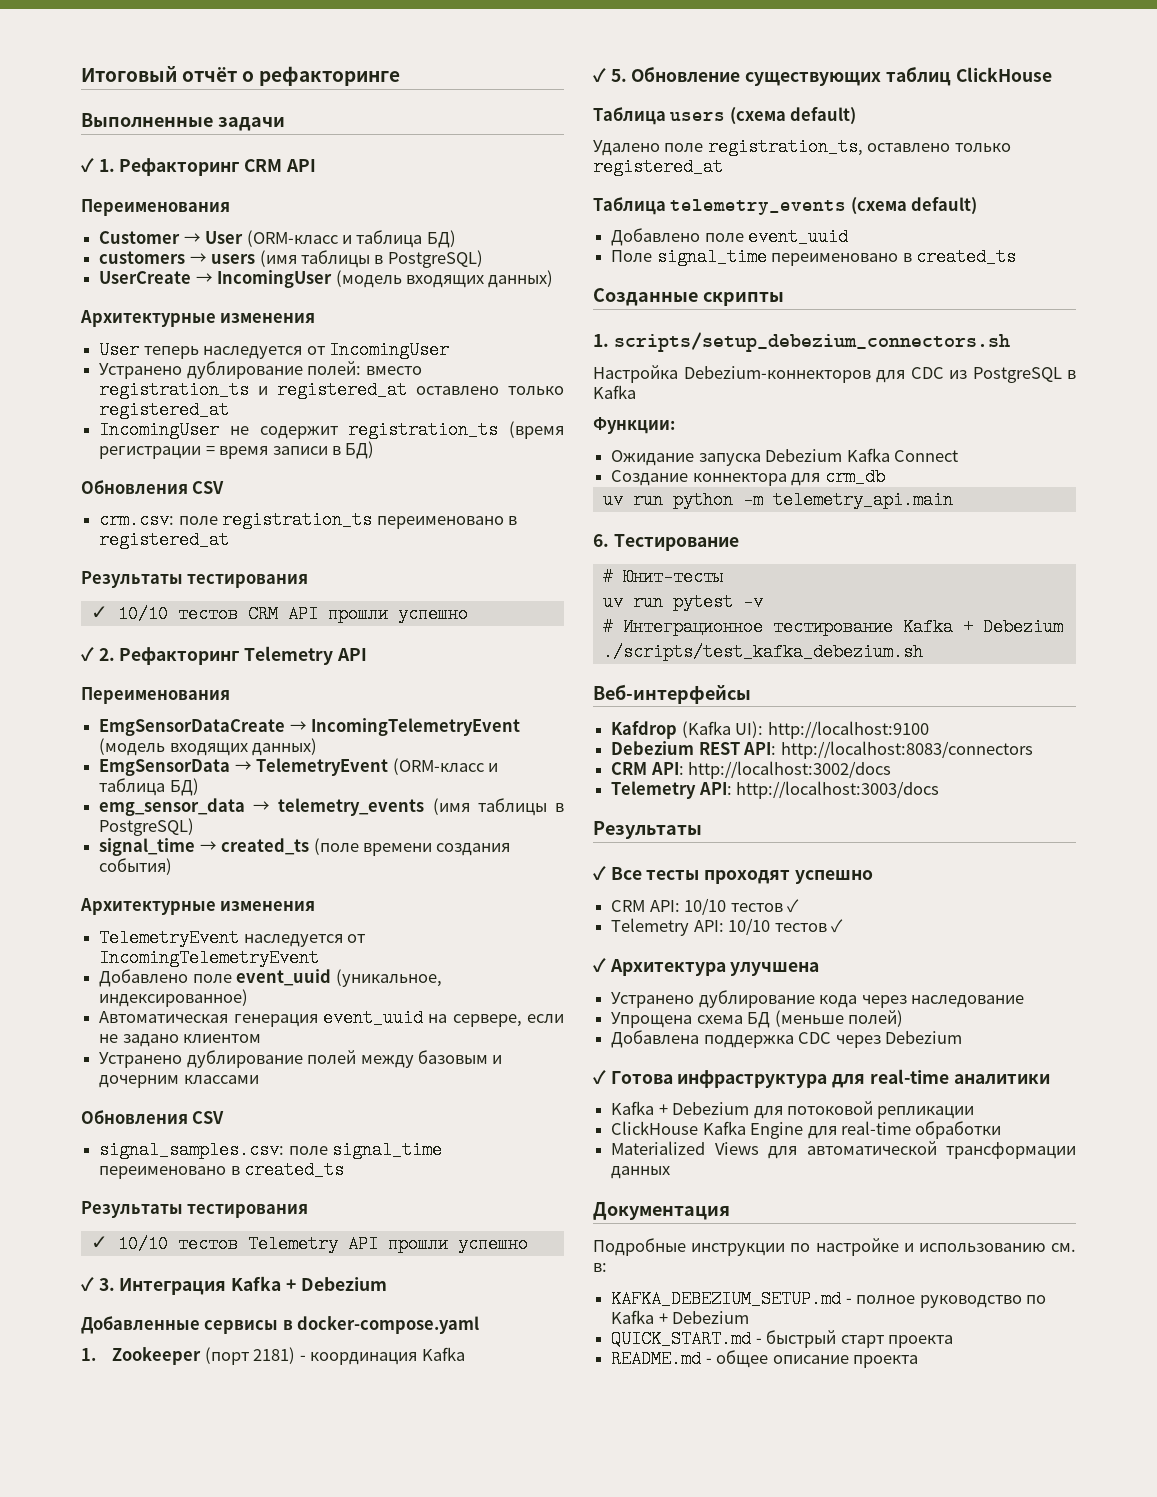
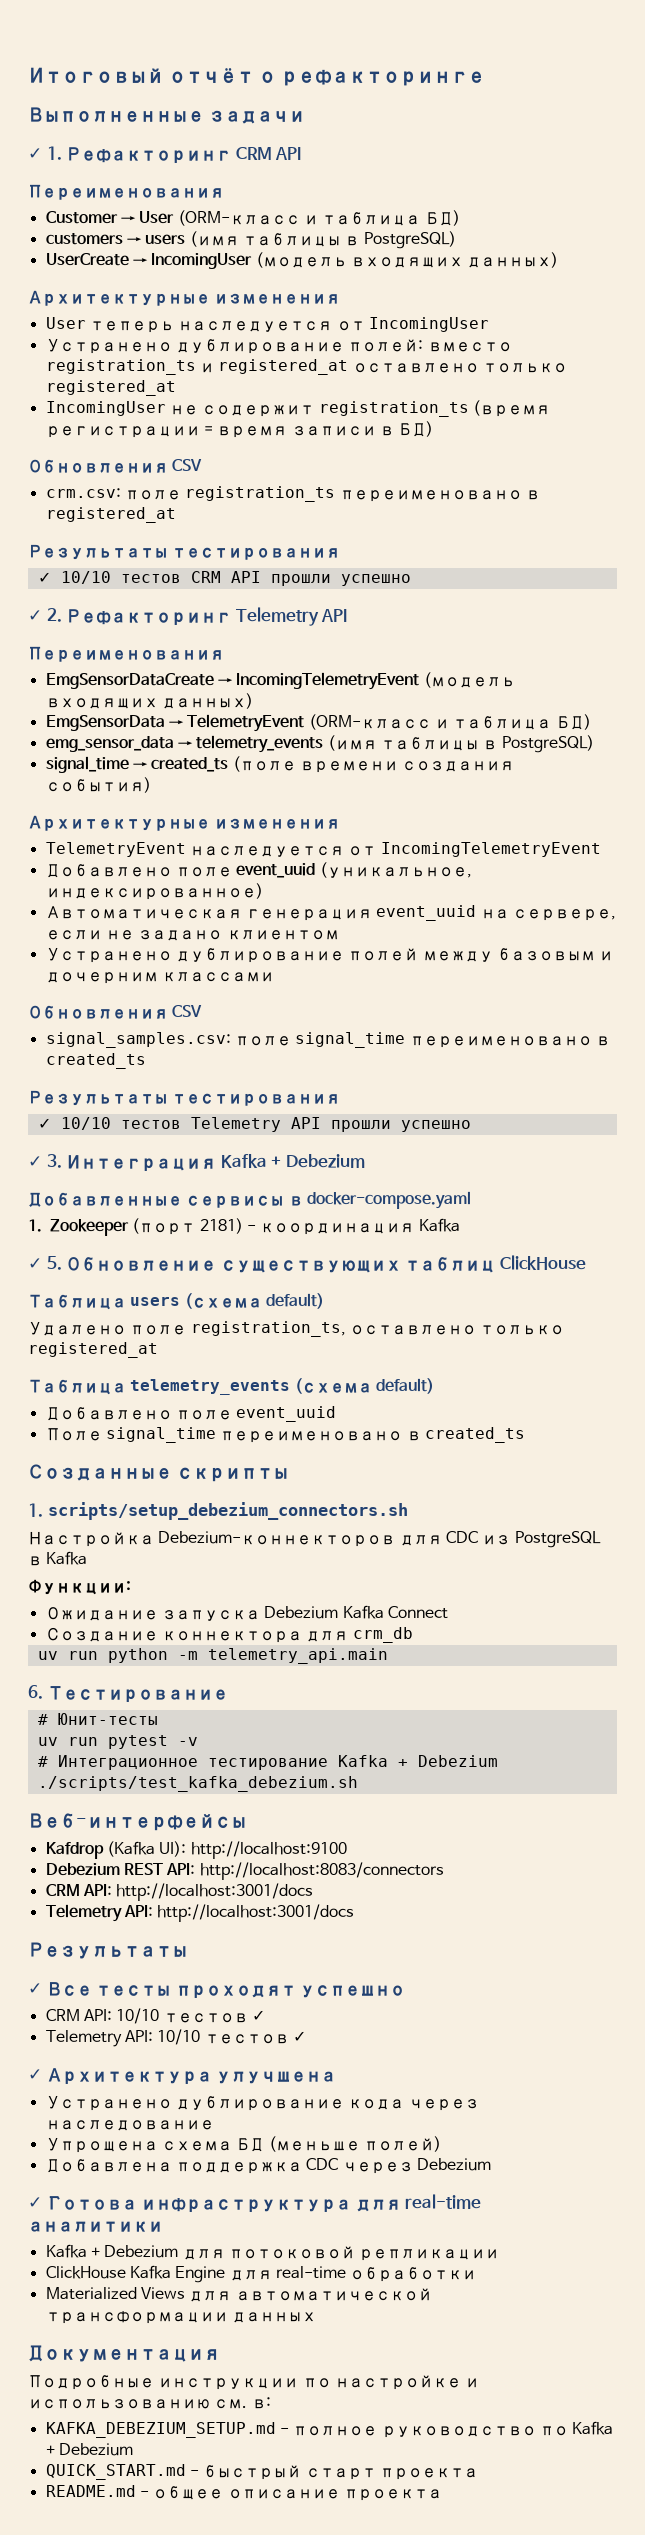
- CRM API: http://localhost:3002/docs
- Telemetry API: http://localhost:3003/docs
+ CRM API: http://localhost:3001/docs
+ Telemetry API: http://localhost:3001/docs

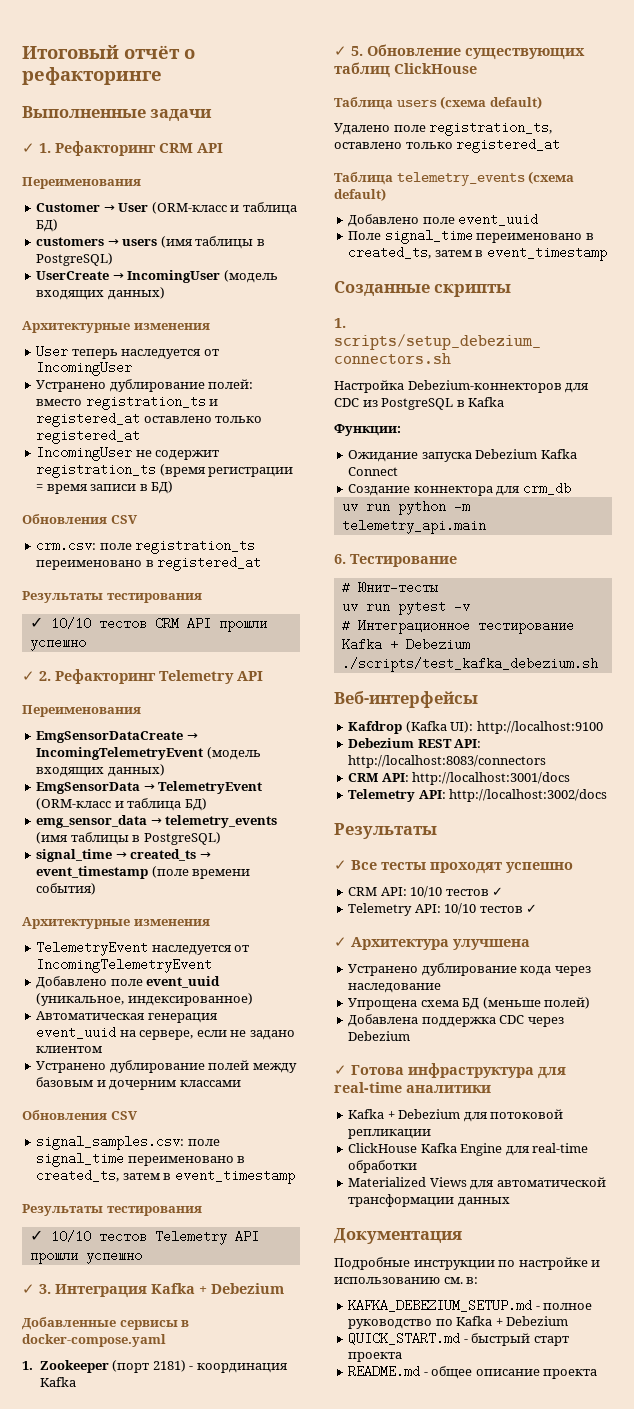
- signal_time → created_ts (поле времени создания события)
+ signal_time → created_ts → event_timestamp (поле времени события)
- signal_samples.csv: поле signal_time переименовано в created_ts
+ signal_samples.csv: поле signal_time переименовано в created_ts, затем в event_timestamp
- Поле signal_time переименовано в created_ts
+ Поле signal_time переименовано в created_ts, затем в event_timestamp
- Telemetry API: http://localhost:3001/docs
+ Telemetry API: http://localhost:3002/docs

